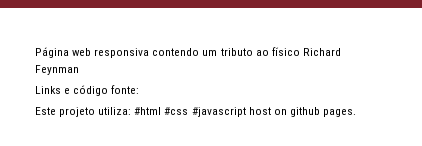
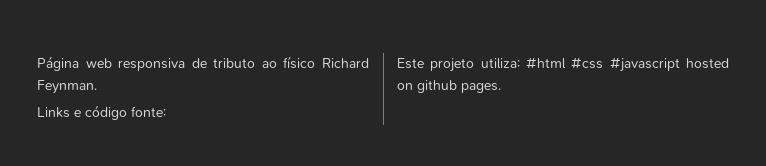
- Página web responsiva contendo um tributo ao físico Richard Feynman
+ Página web responsiva de tributo ao físico Richard Feynman.
- Este projeto utiliza: #html #css #javascript host on github pages.
+ Este projeto utiliza: #html #css #javascript hosted on github pages.

